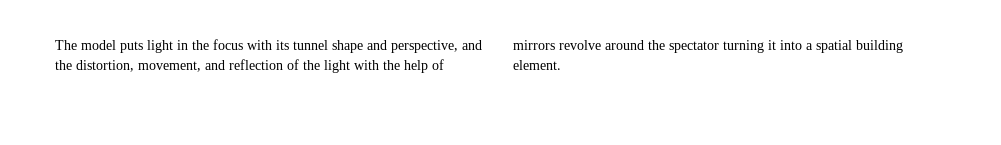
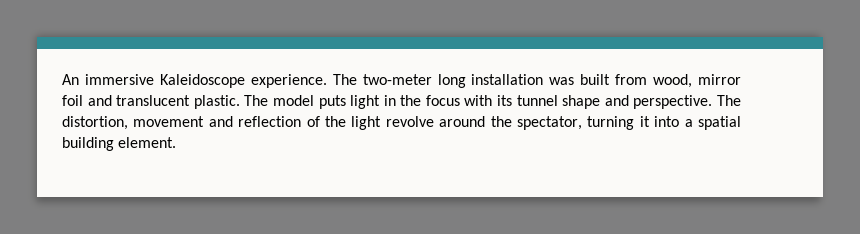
+ An immersive Kaleidoscope experience. The two-meter long installation was built from wood, mirror foil and translucent plastic.
- The model puts light in the focus with its tunnel shape and perspective, and the distortion, movement, and reflection of the light with the help of mirrors revolve around the spectator turning it into a spatial building element.
+ The model puts light in the focus with its tunnel shape and perspective. The distortion, movement and reflection of the light revolve around the spectator, turning it into a spatial building element.

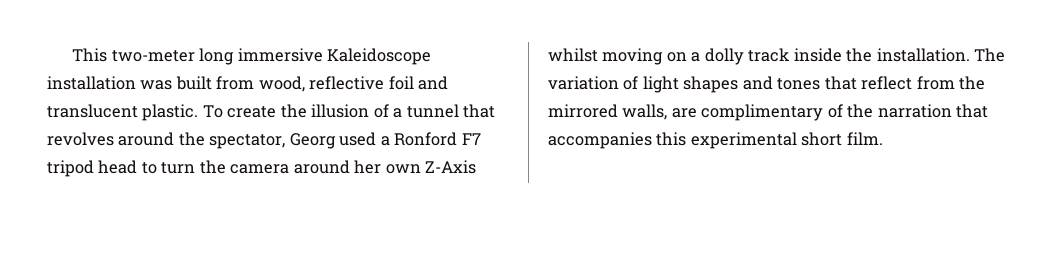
- An immersive Kaleidoscope experience. The two-meter long installation was built from wood, mirror foil and translucent plastic.
+ This two-meter long immersive Kaleidoscope installation was built from wood, reflective foil and translucent plastic.
- The model puts light in the focus with its tunnel shape and perspective. The distortion, movement and reflection of the light revolve around the spectator, turning it into a spatial building element.
+ To create the illusion of a tunnel that revolves around the spectator, Georg used a Ronford F7 tripod head to turn the camera around her own Z-Axis whilst moving on a dolly track inside the installation. The variation of light shapes and tones that reflect from the mirrored walls, are complimentary of the narration that accompanies this experimental short film.

